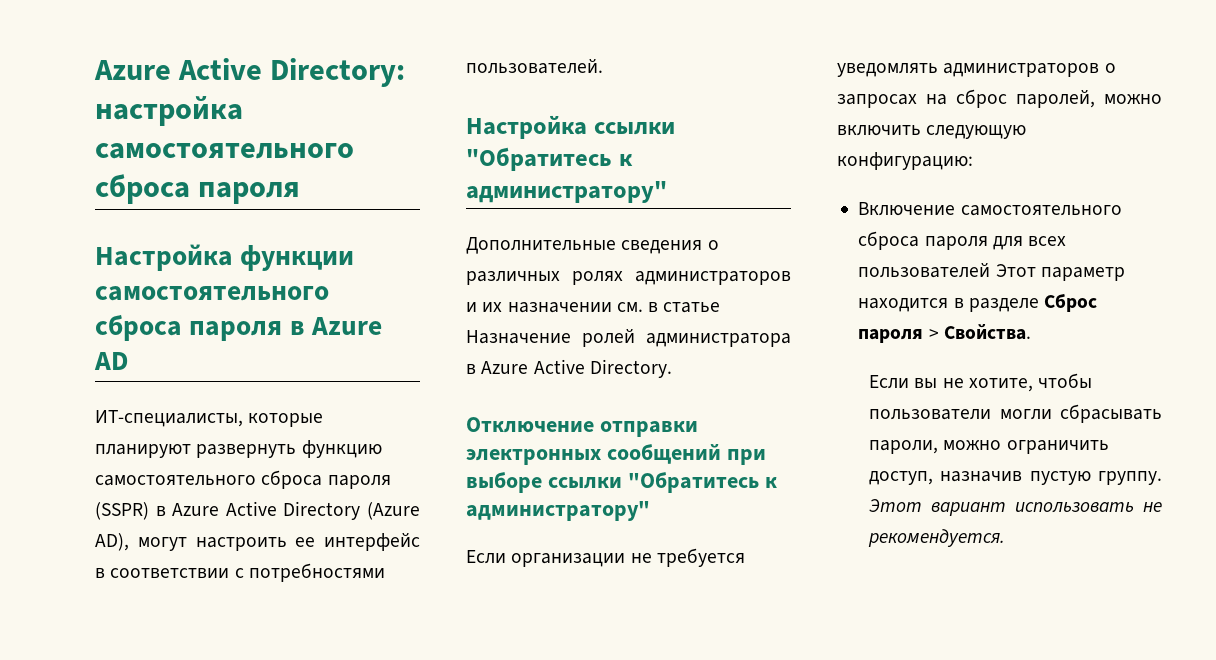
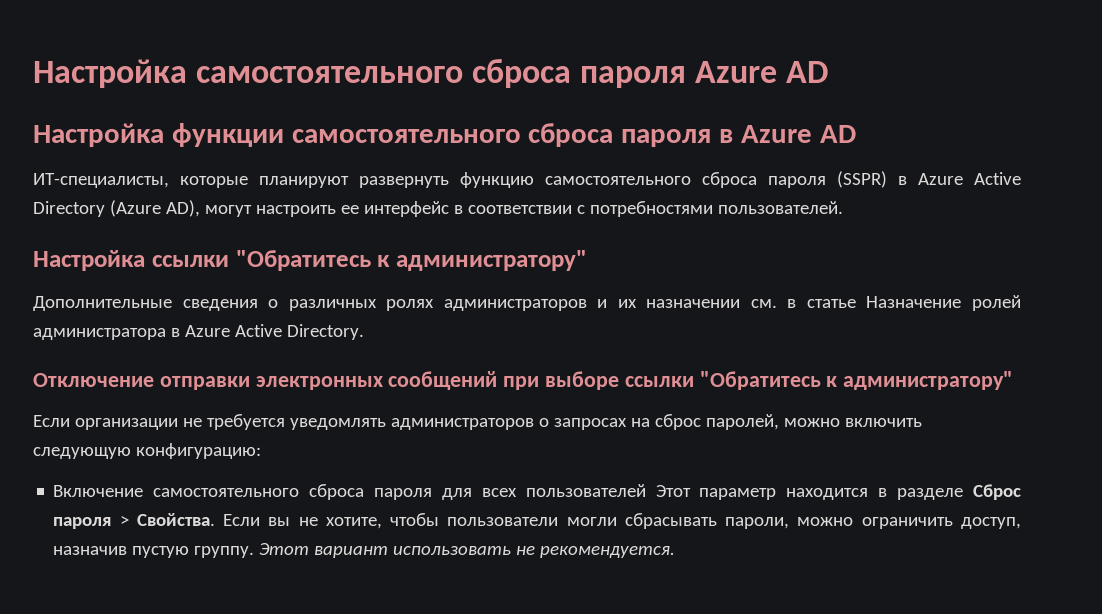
- Azure Active Directory: настройка самостоятельного сброса пароля
+ Настройка самостоятельного сброса пароля Azure AD
- Включение самостоятельного сброса пароля для всех пользователей Этот параметр находится в разделе Сброс пароля > Свойства.
- Если вы не хотите, чтобы пользователи могли сбрасывать пароли, можно ограничить доступ, назначив пустую группу.
+ Включение самостоятельного сброса пароля для всех пользователей Этот параметр находится в разделе Сброс пароля > Свойства. Если вы не хотите, чтобы пользователи могли сбрасывать пароли, можно ограничить доступ, назначив пустую группу.

